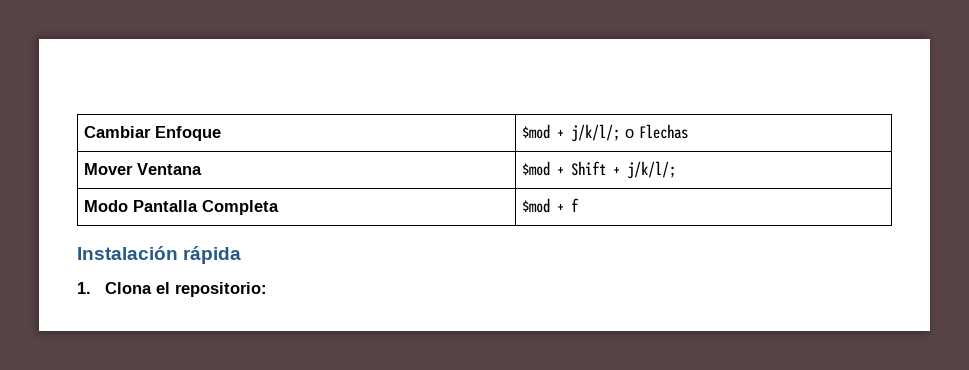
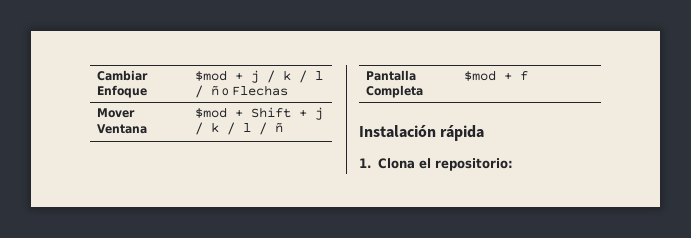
- Cambiar Enfoque | $mod + j/k/l/; o Flechas
+ Cambiar Enfoque | $mod + j / k / l / ñ o Flechas
- Mover Ventana | $mod + Shift + j/k/l/;
- Modo Pantalla Completa | $mod + f
+ Mover Ventana | $mod + Shift + j / k / l / ñ
+ Pantalla Completa | $mod + f

